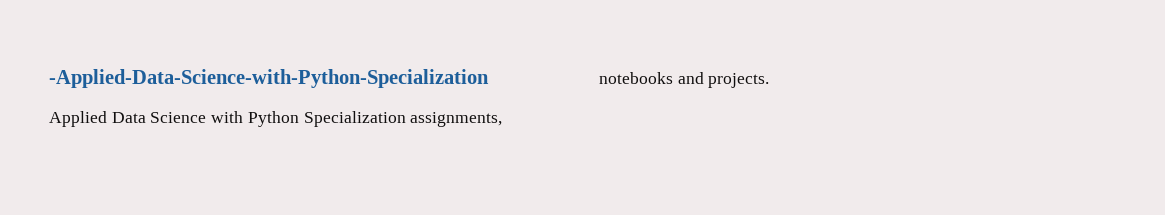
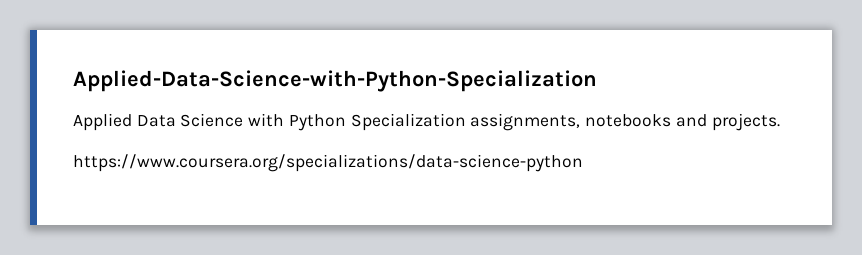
- -Applied-Data-Science-with-Python-Specialization
+ Applied-Data-Science-with-Python-Specialization
+ https://www.coursera.org/specializations/data-science-python

